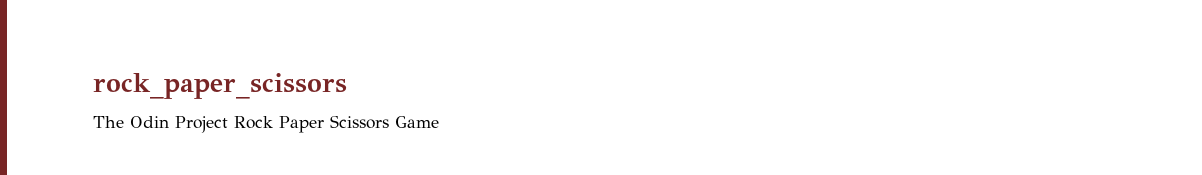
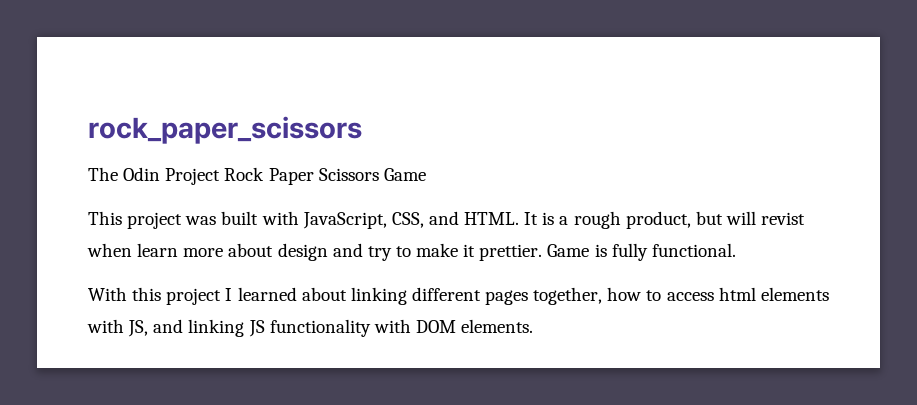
+ This project was built with JavaScript, CSS, and HTML. It is a rough product, but will revist when learn more about design and try to make it prettier. Game is fully functional.
+ With this project I learned about linking different pages together, how to access html elements with JS, and linking JS functionality with DOM elements.

